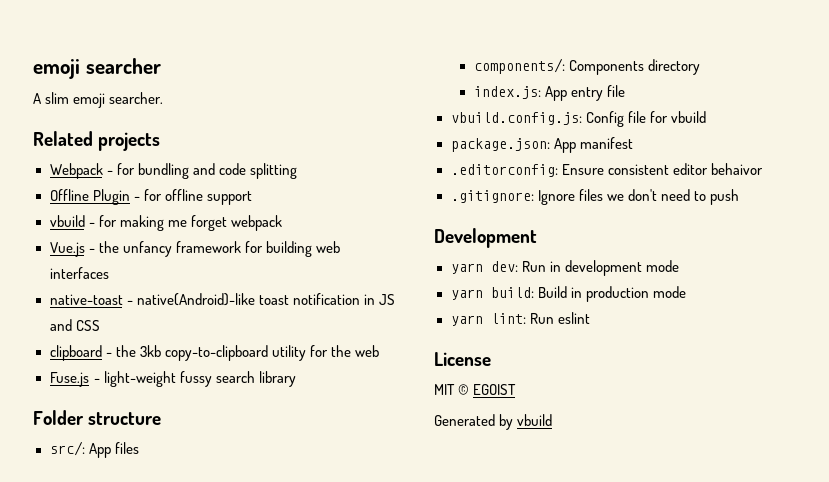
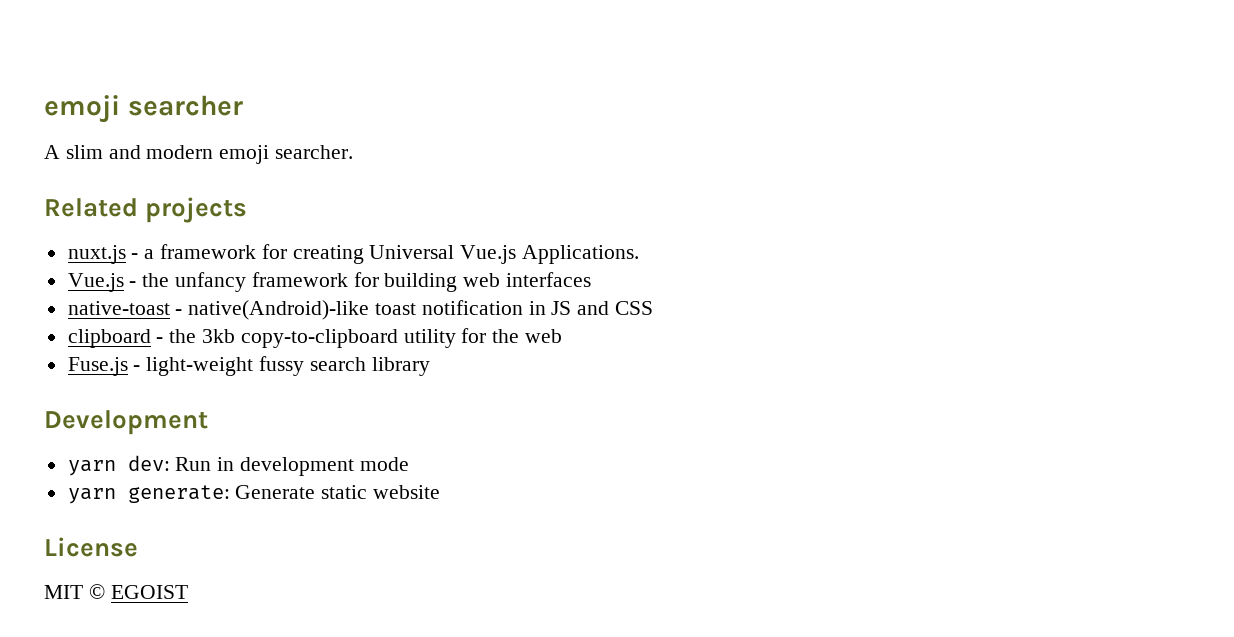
- A slim emoji searcher.
+ A slim and modern emoji searcher.
- Webpack - for bundling and code splitting
- Offline Plugin - for offline support
- vbuild - for making me forget webpack
+ nuxt.js - a framework for creating Universal Vue.js Applications.
- Folder structure
- src/: App files
- components/: Components directory
- index.js: App entry file
- vbuild.config.js: Config file for vbuild
- package.json: App manifest
- .editorconfig: Ensure consistent editor behaivor
- .gitignore: Ignore files we don't need to push
- yarn build: Build in production mode
- yarn lint: Run eslint
+ yarn generate: Generate static website
- Generated by vbuild

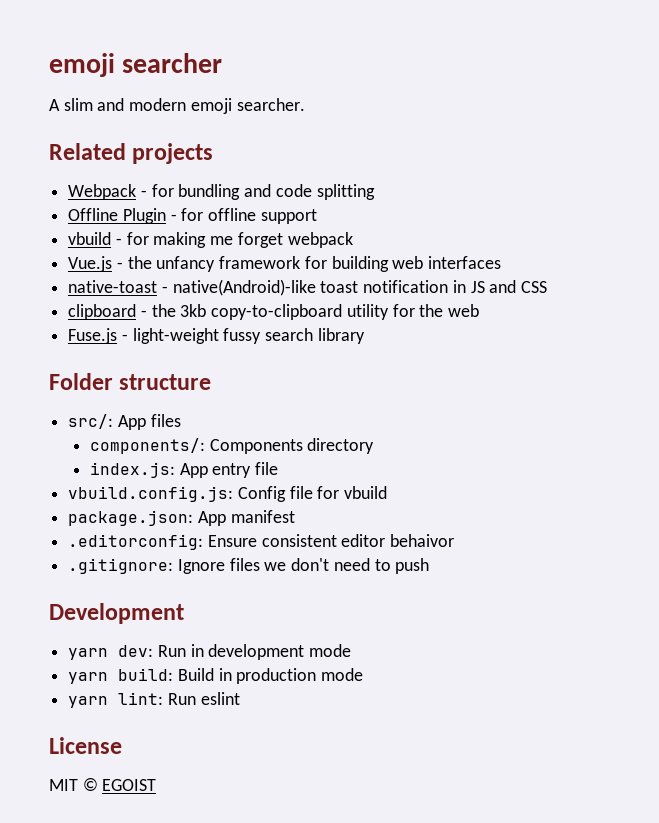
- nuxt.js - a framework for creating Universal Vue.js Applications.
+ Webpack - for bundling and code splitting
+ Offline Plugin - for offline support
+ vbuild - for making me forget webpack
+ Folder structure
+ src/: App files
+ components/: Components directory
+ index.js: App entry file
+ vbuild.config.js: Config file for vbuild
+ package.json: App manifest
+ .editorconfig: Ensure consistent editor behaivor
+ .gitignore: Ignore files we don't need to push
- yarn generate: Generate static website
+ yarn build: Build in production mode
+ yarn lint: Run eslint

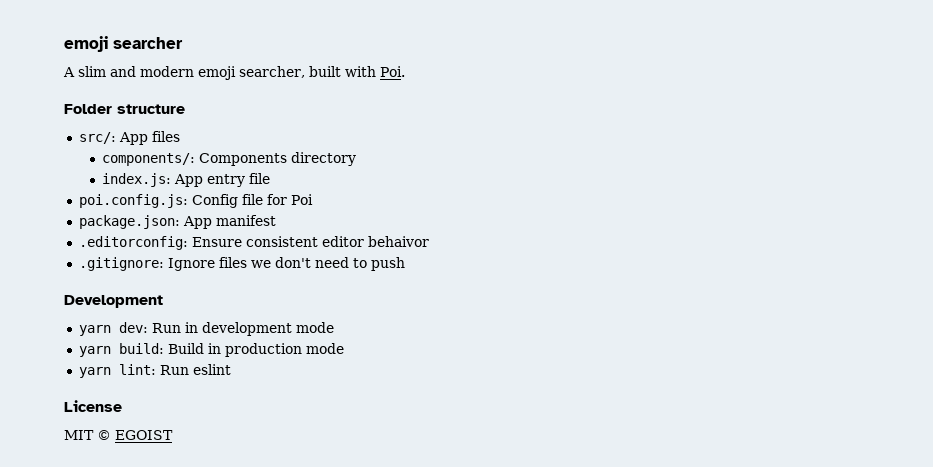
- A slim and modern emoji searcher.
- Related projects
- Webpack - for bundling and code splitting
- Offline Plugin - for offline support
- vbuild - for making me forget webpack
- Vue.js - the unfancy framework for building web interfaces
- native-toast - native(Android)-like toast notification in JS and CSS
- clipboard - the 3kb copy-to-clipboard utility for the web
- Fuse.js - light-weight fussy search library
+ A slim and modern emoji searcher, built with Poi.
- vbuild.config.js: Config file for vbuild
+ poi.config.js: Config file for Poi

